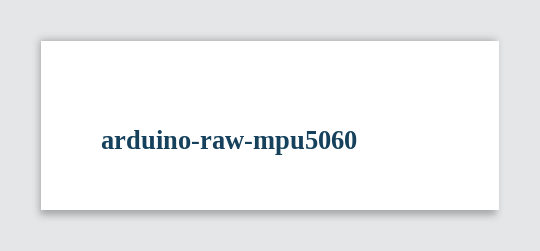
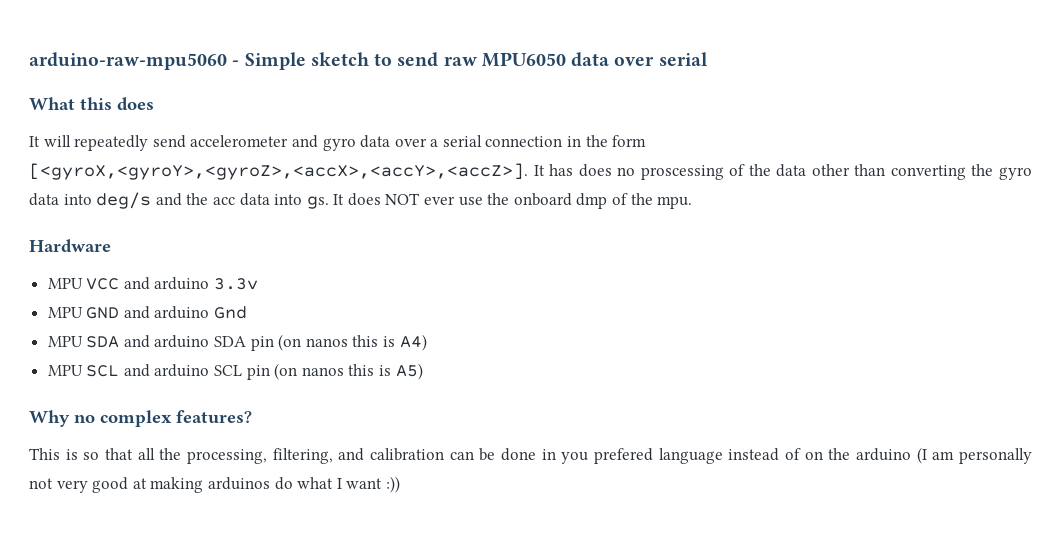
- arduino-raw-mpu5060
+ arduino-raw-mpu5060 - Simple sketch to send raw MPU6050 data over serial
+ What this does
+ It will repeatedly send accelerometer and gyro data over a serial connection in the form [<gyroX,<gyroY>,<gyroZ>,<accX>,<accY>,<accZ>]. It has does no proscessing of the data other than converting the gyro data into deg/s and the acc data into gs. It does NOT ever use the onboard dmp of the mpu.
+ Hardware
+ MPU VCC and arduino 3.3v
+ MPU GND and arduino Gnd
+ MPU SDA and arduino SDA pin (on nanos this is A4)
+ MPU SCL and arduino SCL pin (on nanos this is A5)
+ Why no complex features?
+ This is so that all the processing, filtering, and calibration can be done in you prefered language instead of on the arduino (I am personally not very good at making arduinos do what I want :))

